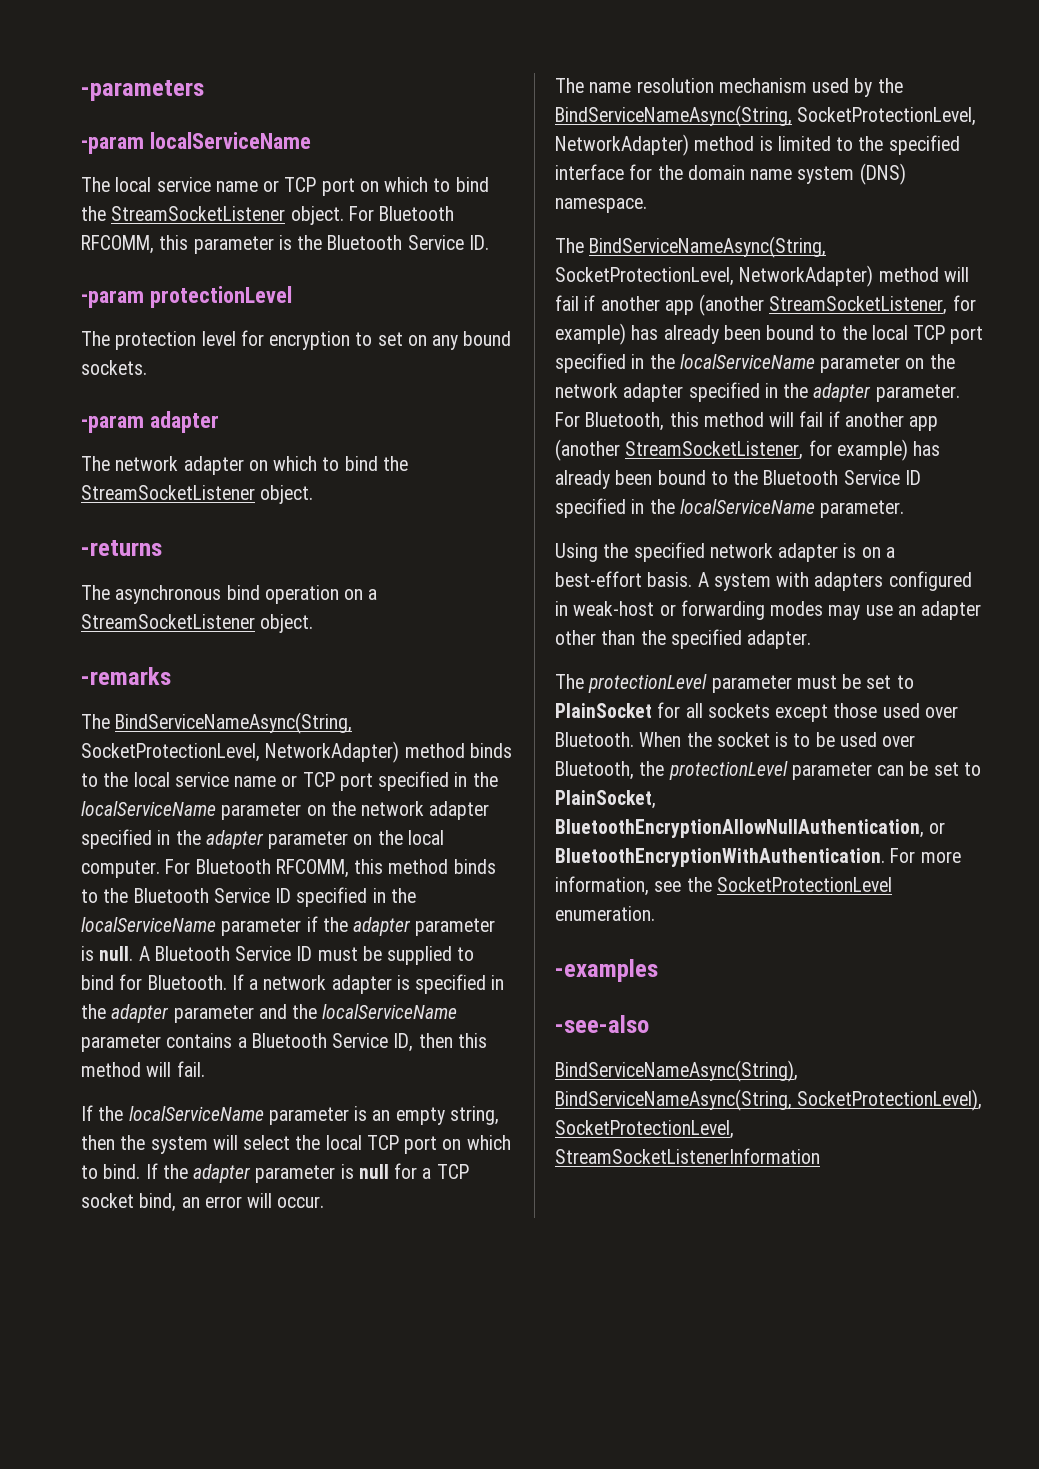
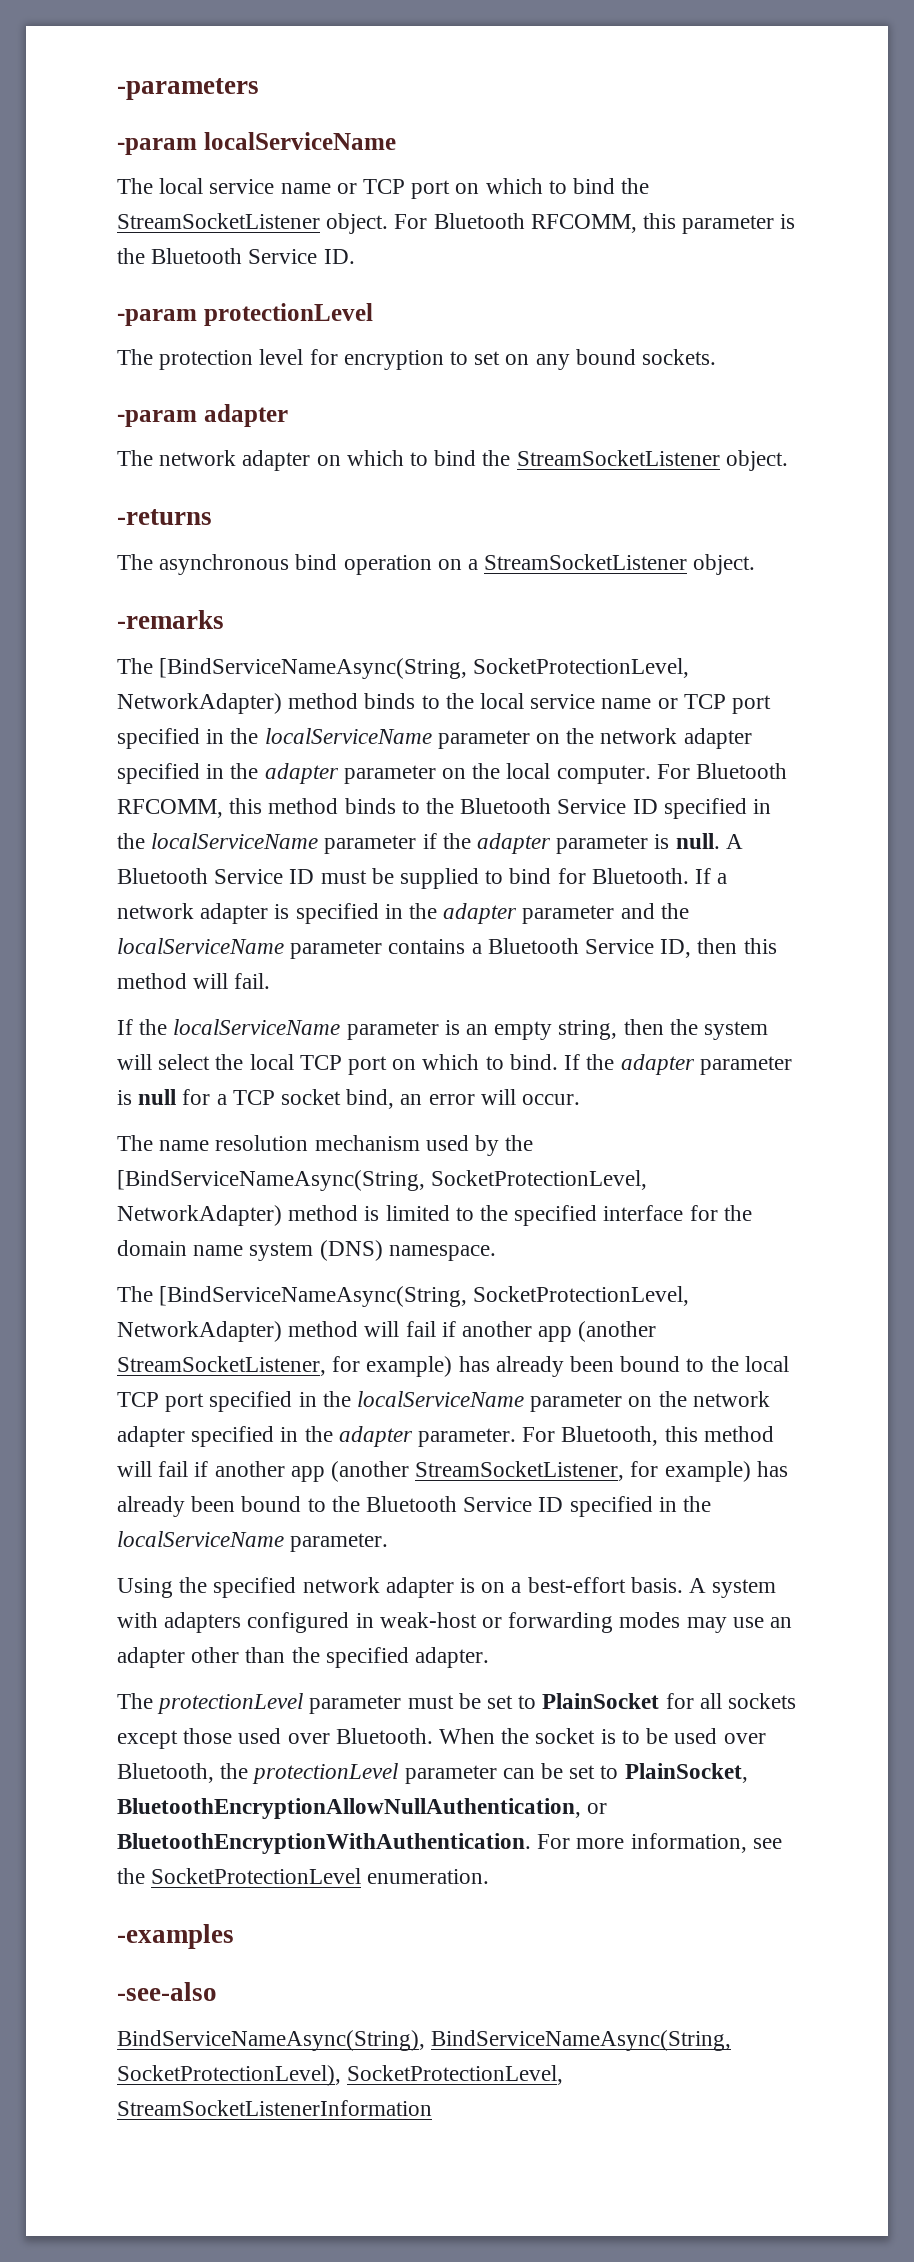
- The BindServiceNameAsync(String, SocketProtectionLevel, NetworkAdapter) method binds to the local service name or TCP port specified in the localServiceName parameter on the network adapter specified in the adapter parameter on the local computer.
+ The [BindServiceNameAsync(String, SocketProtectionLevel, NetworkAdapter) method binds to the local service name or TCP port specified in the localServiceName parameter on the network adapter specified in the adapter parameter on the local computer.
- The name resolution mechanism used by the BindServiceNameAsync(String, SocketProtectionLevel, NetworkAdapter) method is limited to the specified interface for the domain name system (DNS) namespace.
+ The name resolution mechanism used by the [BindServiceNameAsync(String, SocketProtectionLevel, NetworkAdapter) method is limited to the specified interface for the domain name system (DNS) namespace.
- The BindServiceNameAsync(String, SocketProtectionLevel, NetworkAdapter) method will fail if another app (another StreamSocketListener, for example) has already been bound to the local TCP port specified in the localServiceName parameter on the network adapter specified in the adapter parameter.
+ The [BindServiceNameAsync(String, SocketProtectionLevel, NetworkAdapter) method will fail if another app (another StreamSocketListener, for example) has already been bound to the local TCP port specified in the localServiceName parameter on the network adapter specified in the adapter parameter.

